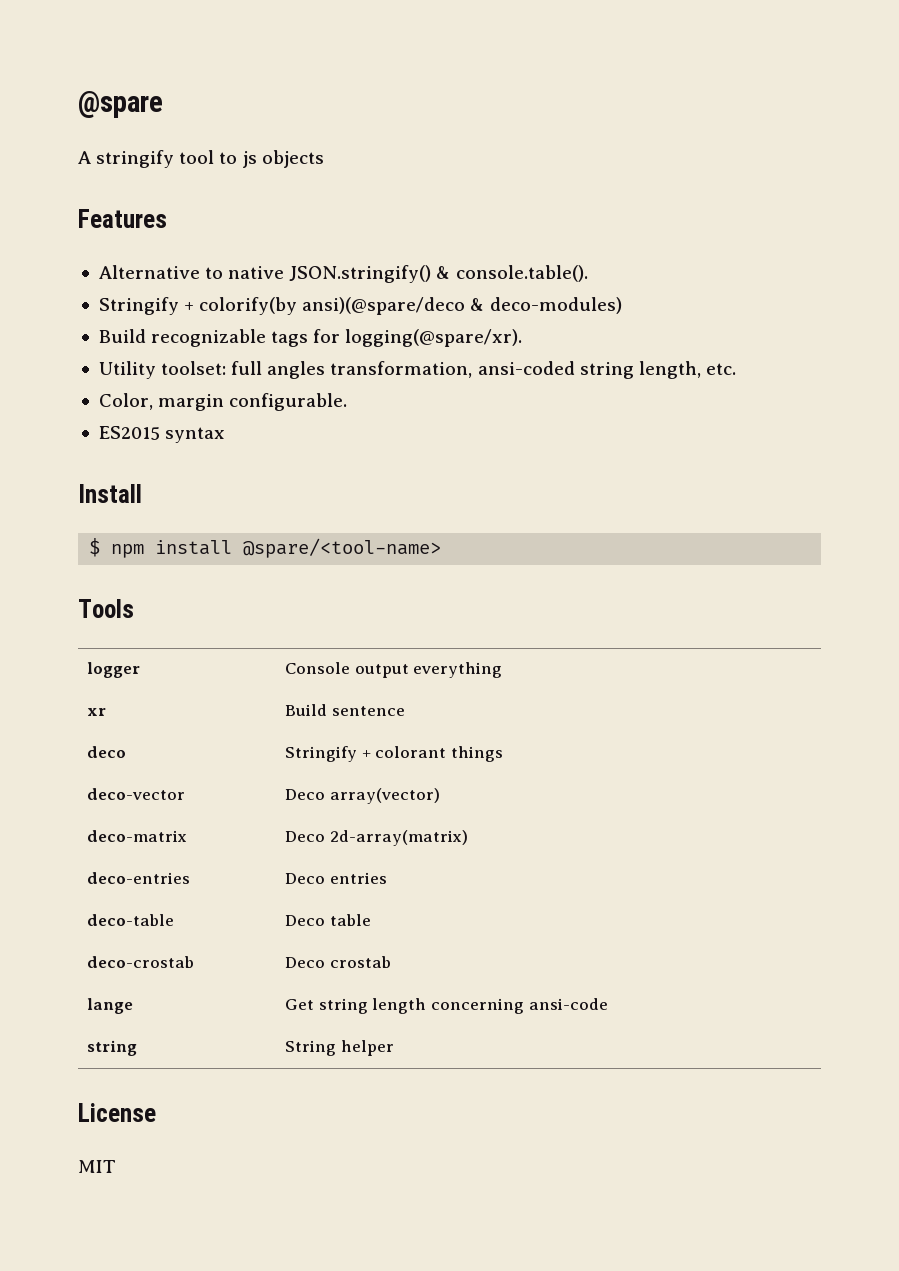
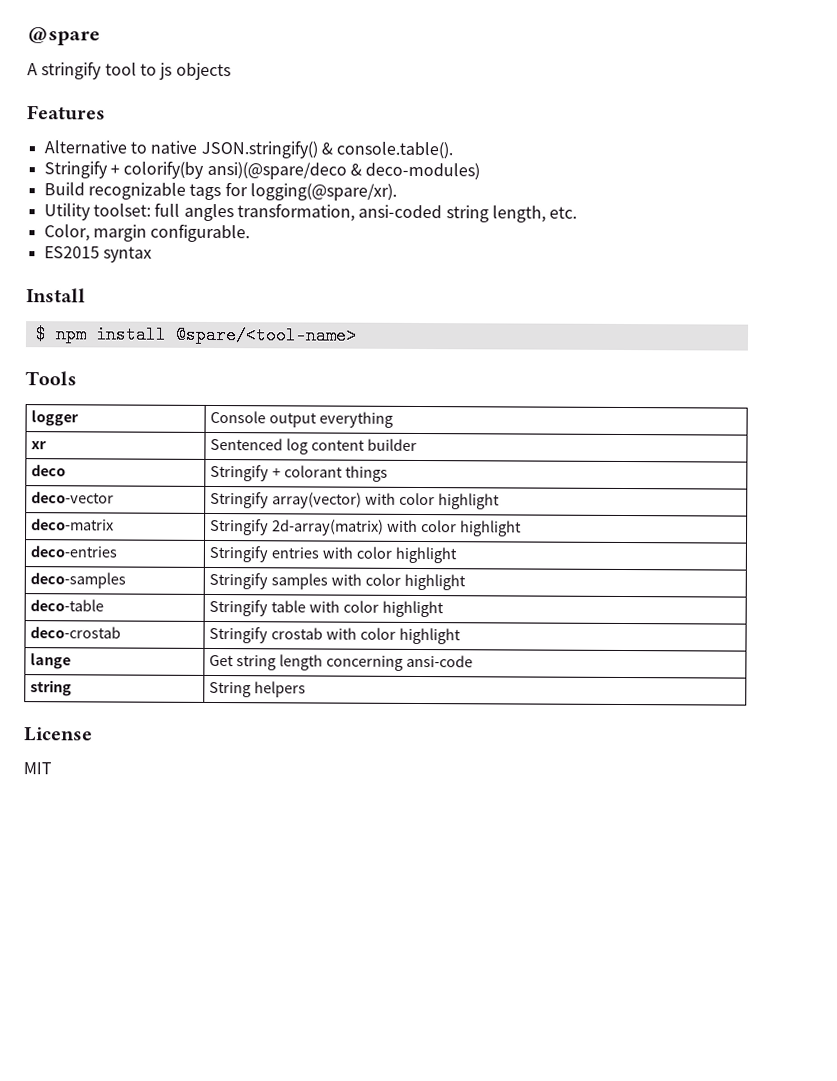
- xr | Build sentence
+ xr | Sentenced log content builder
- deco-vector | Deco array(vector)
+ deco-vector | Stringify array(vector) with color highlight
- deco-matrix | Deco 2d-array(matrix)
+ deco-matrix | Stringify 2d-array(matrix) with color highlight
- deco-entries | Deco entries
+ deco-entries | Stringify entries with color highlight
+ deco-samples | Stringify samples with color highlight
- deco-table | Deco table
+ deco-table | Stringify table with color highlight
- deco-crostab | Deco crostab
+ deco-crostab | Stringify crostab with color highlight
- string | String helper
+ string | String helpers

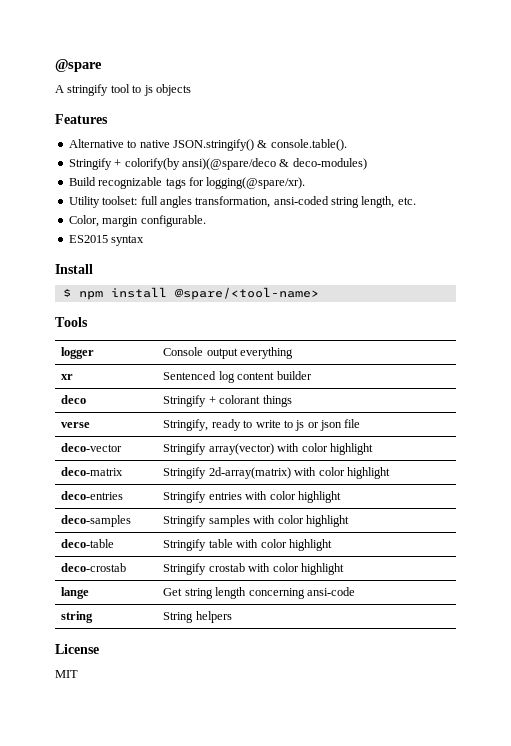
+ verse | Stringify, ready to write to js or json file

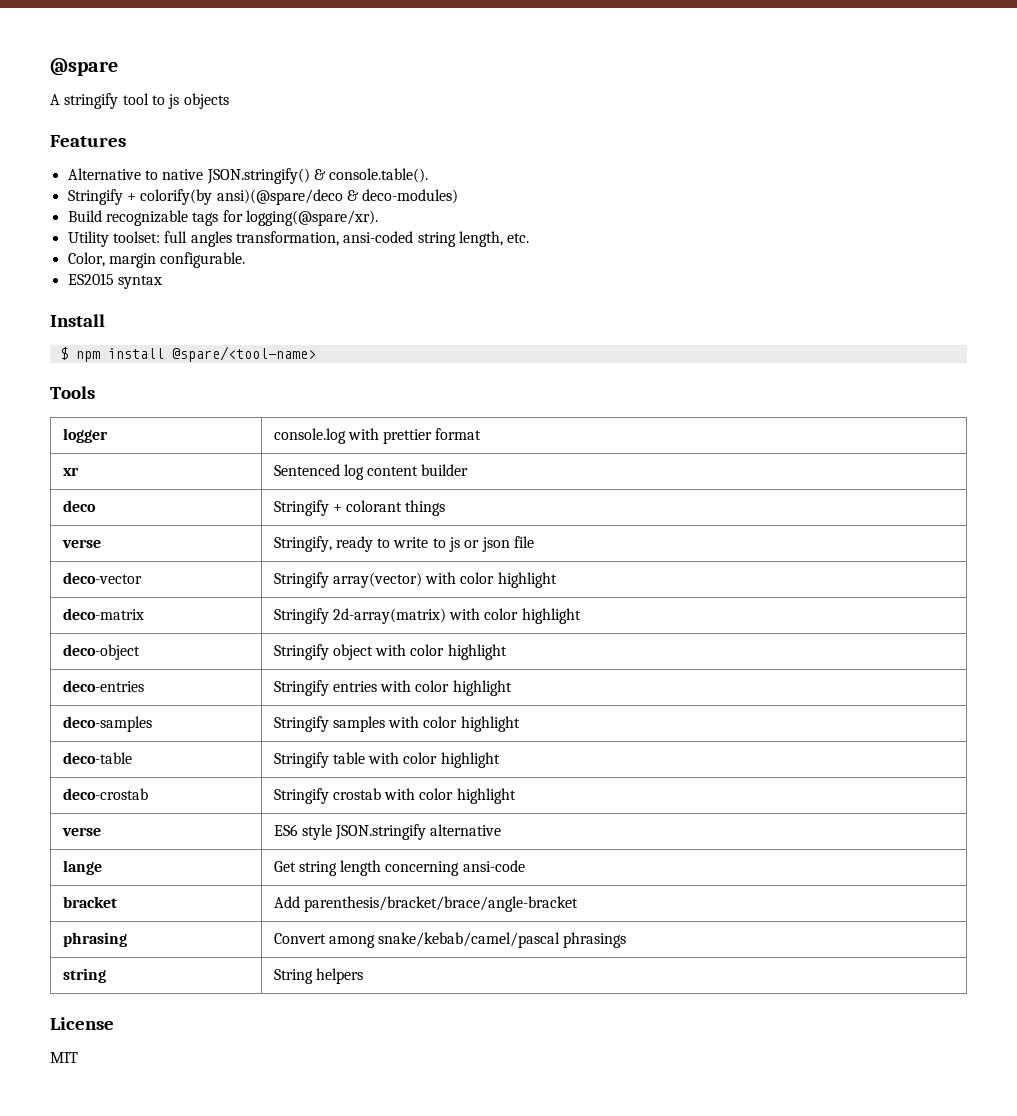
- logger | Console output everything
+ logger | console.log with prettier format
+ deco-object | Stringify object with color highlight
+ verse | ES6 style JSON.stringify alternative
+ bracket | Add parenthesis/bracket/brace/angle-bracket
+ phrasing | Convert among snake/kebab/camel/pascal phrasings

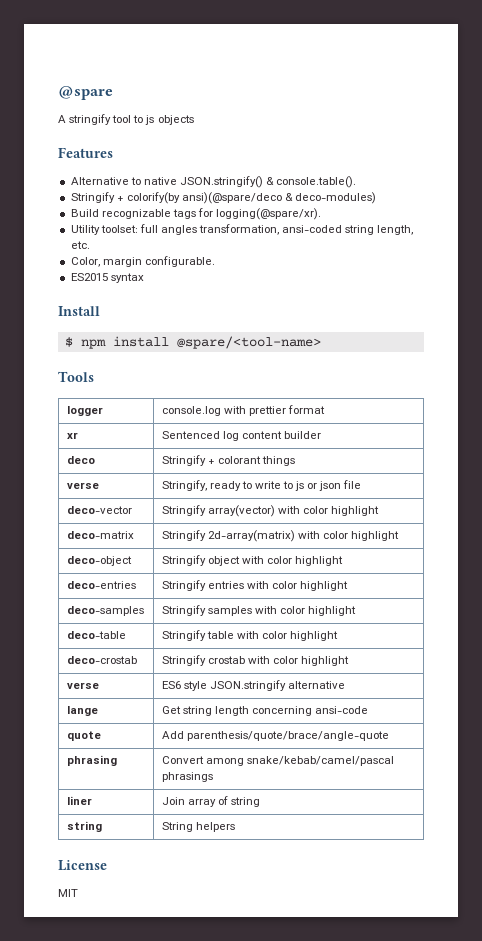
- bracket | Add parenthesis/bracket/brace/angle-bracket
+ quote | Add parenthesis/quote/brace/angle-quote
+ liner | Join array of string

